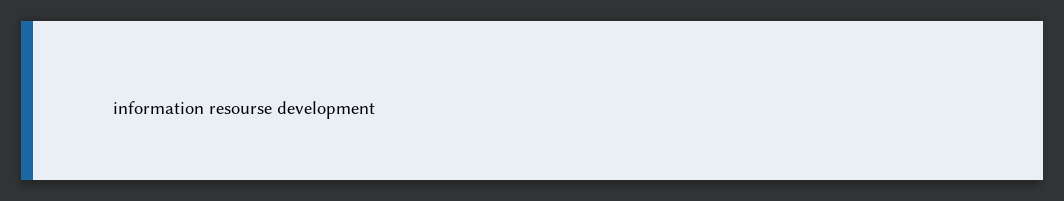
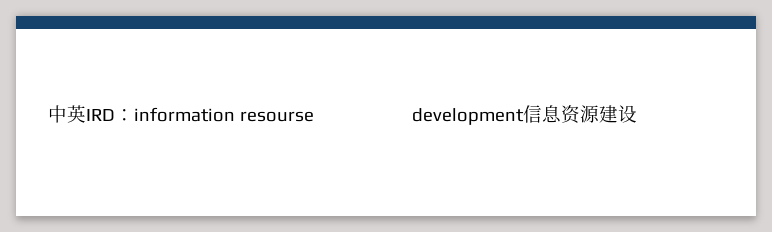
- information resourse development
+ 中英IRD：information resourse development信息资源建设

